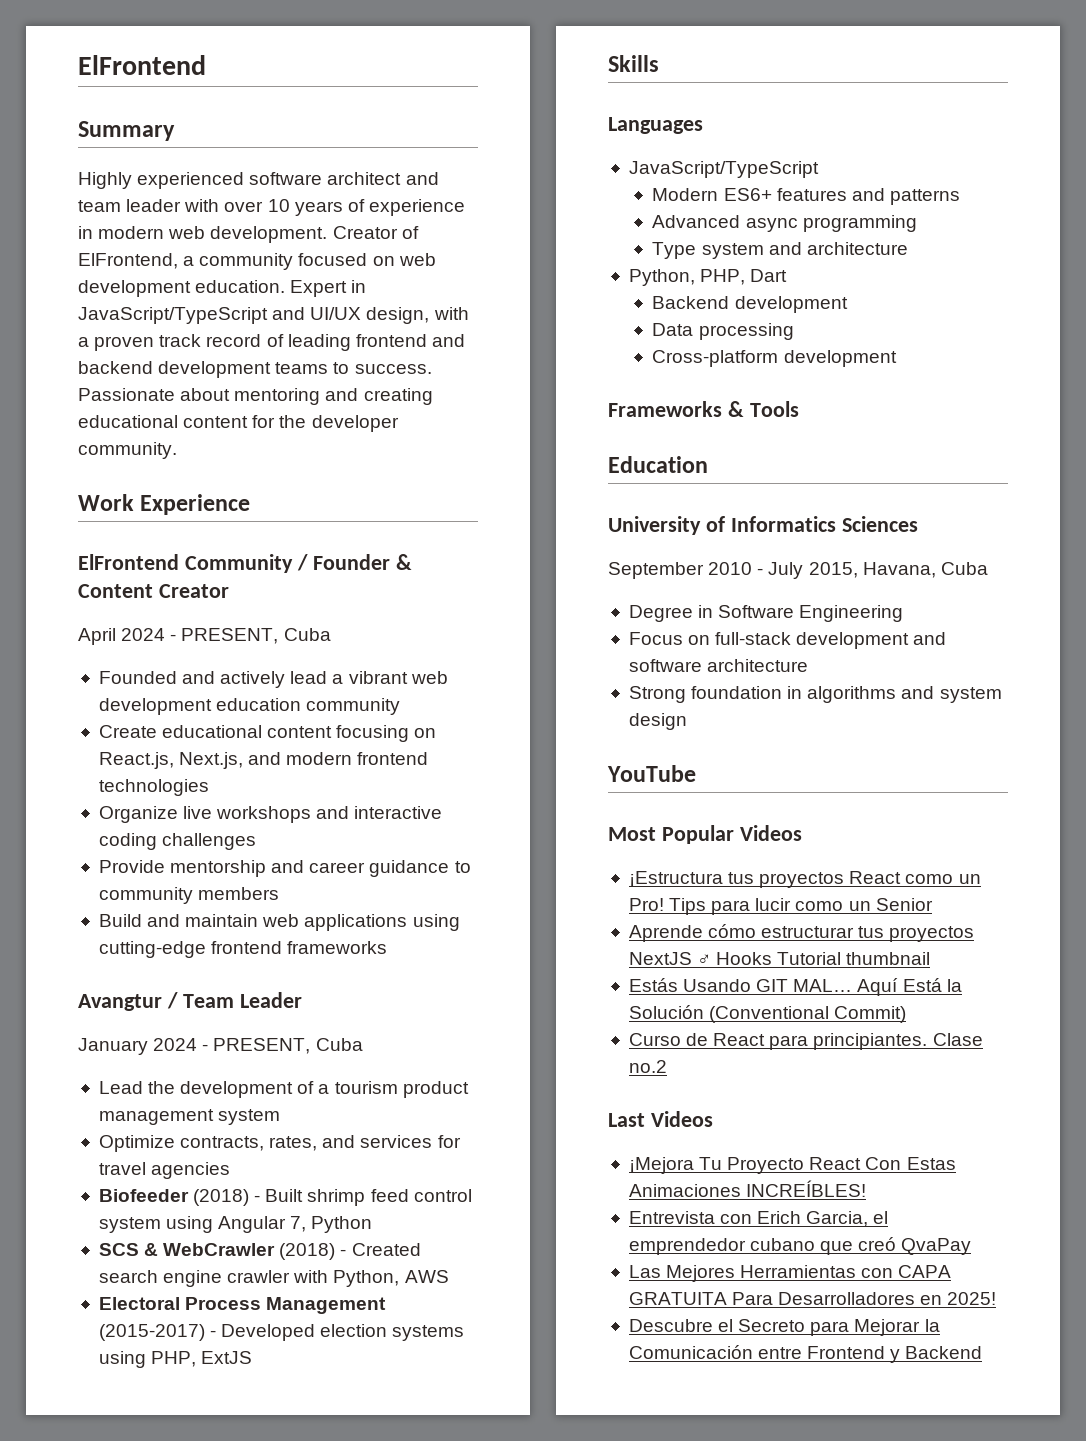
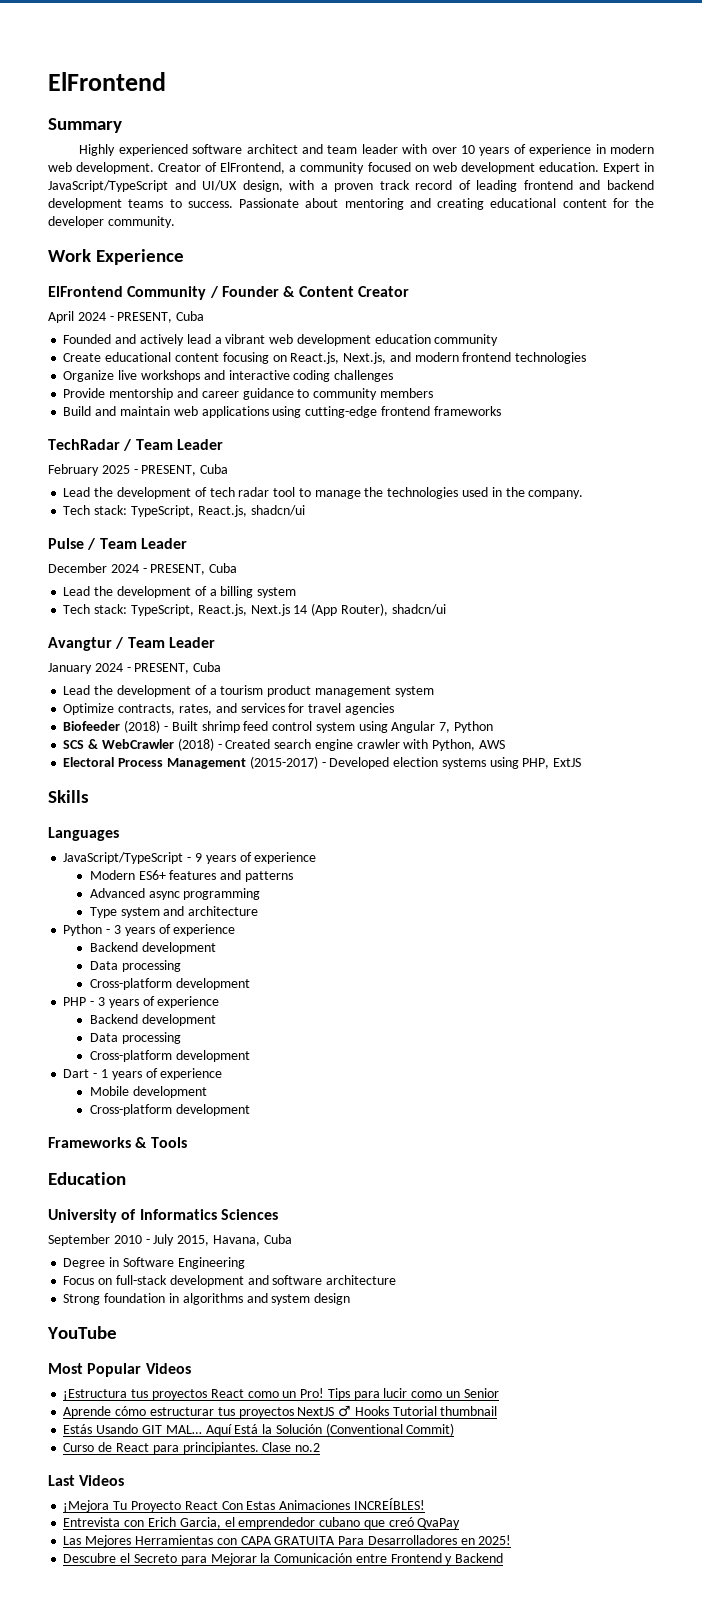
+ TechRadar / Team Leader
+ February 2025 - PRESENT, Cuba
+ Lead the development of tech radar tool to manage the technologies used in the company.
+ Tech stack: TypeScript, React.js, shadcn/ui
+ Pulse / Team Leader
+ December 2024 - PRESENT, Cuba
+ Lead the development of a billing system
+ Tech stack: TypeScript, React.js, Next.js 14 (App Router), shadcn/ui
  Languages
- JavaScript/TypeScript
+ JavaScript/TypeScript - 9 years of experience
- Python, PHP, Dart
+ Python - 3 years of experience
  Backend development
  Data processing
+ Cross-platform development
+ PHP - 3 years of experience
+ Backend development
+ Data processing
+ Cross-platform development
+ Dart - 1 years of experience
+ Mobile development

